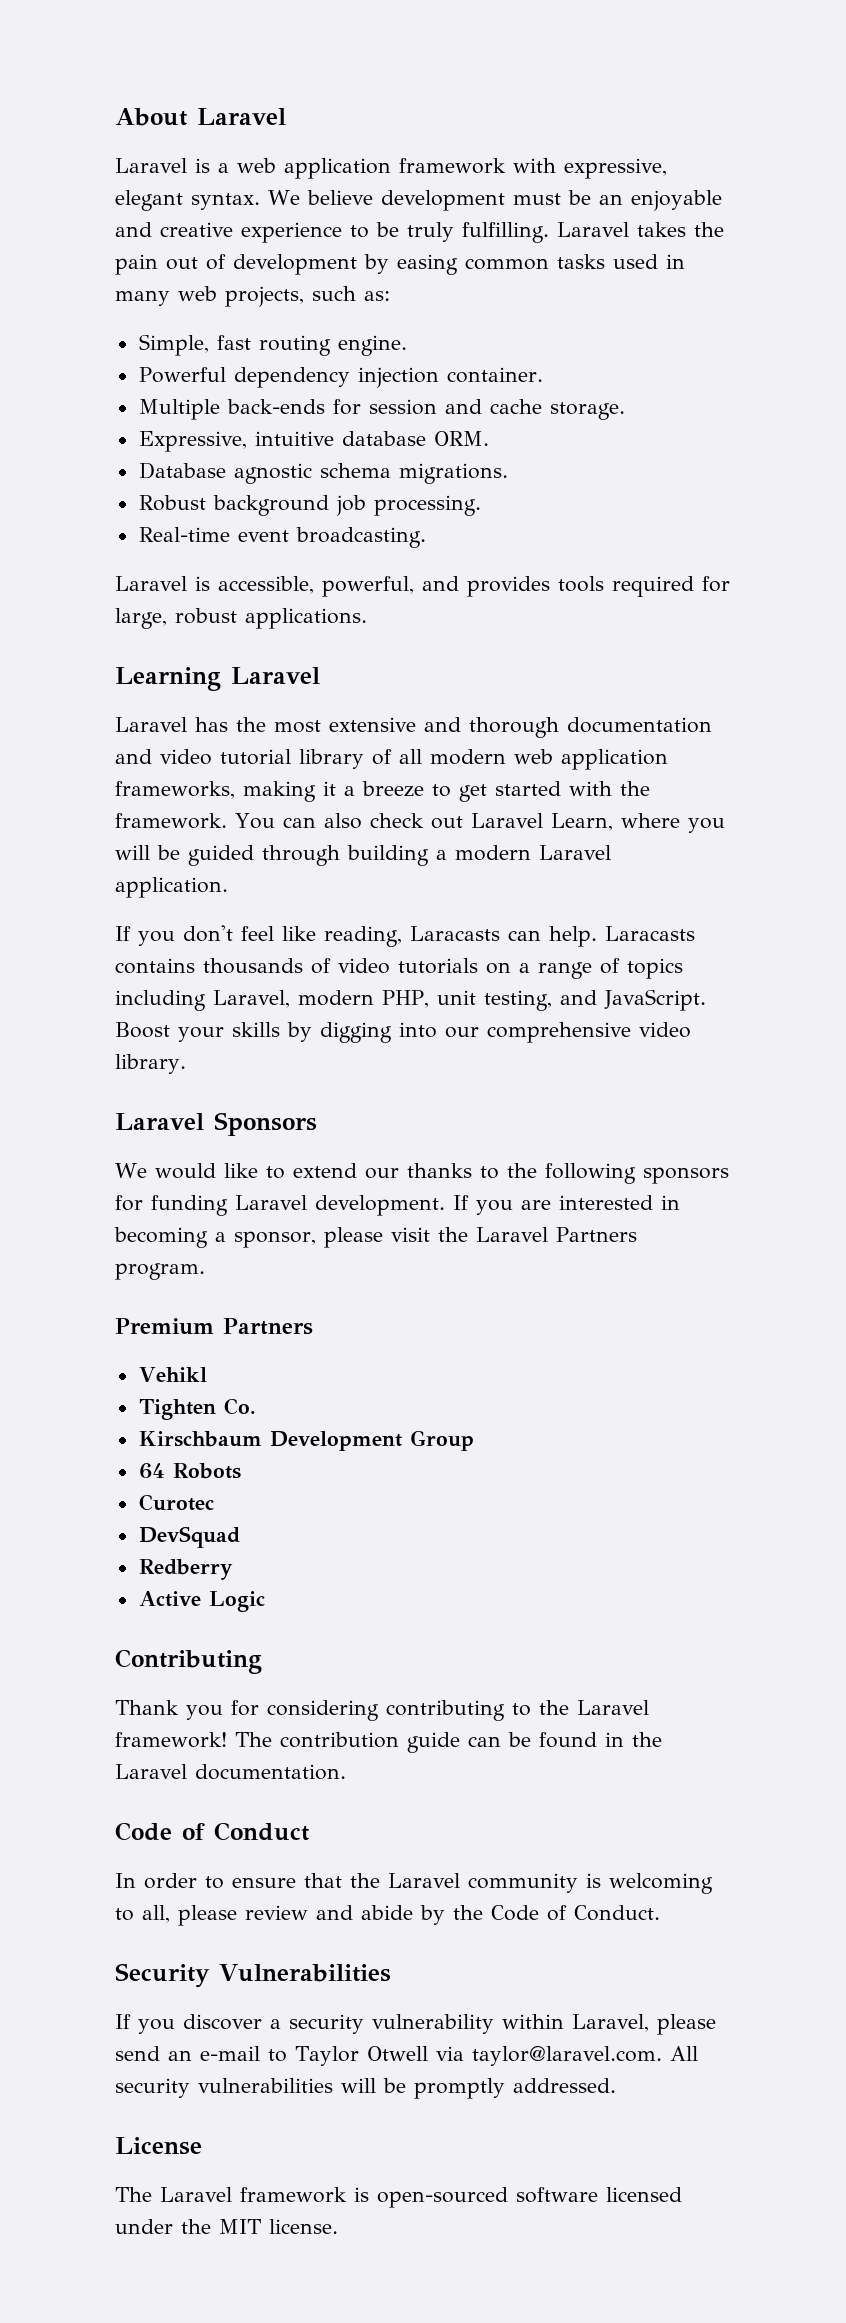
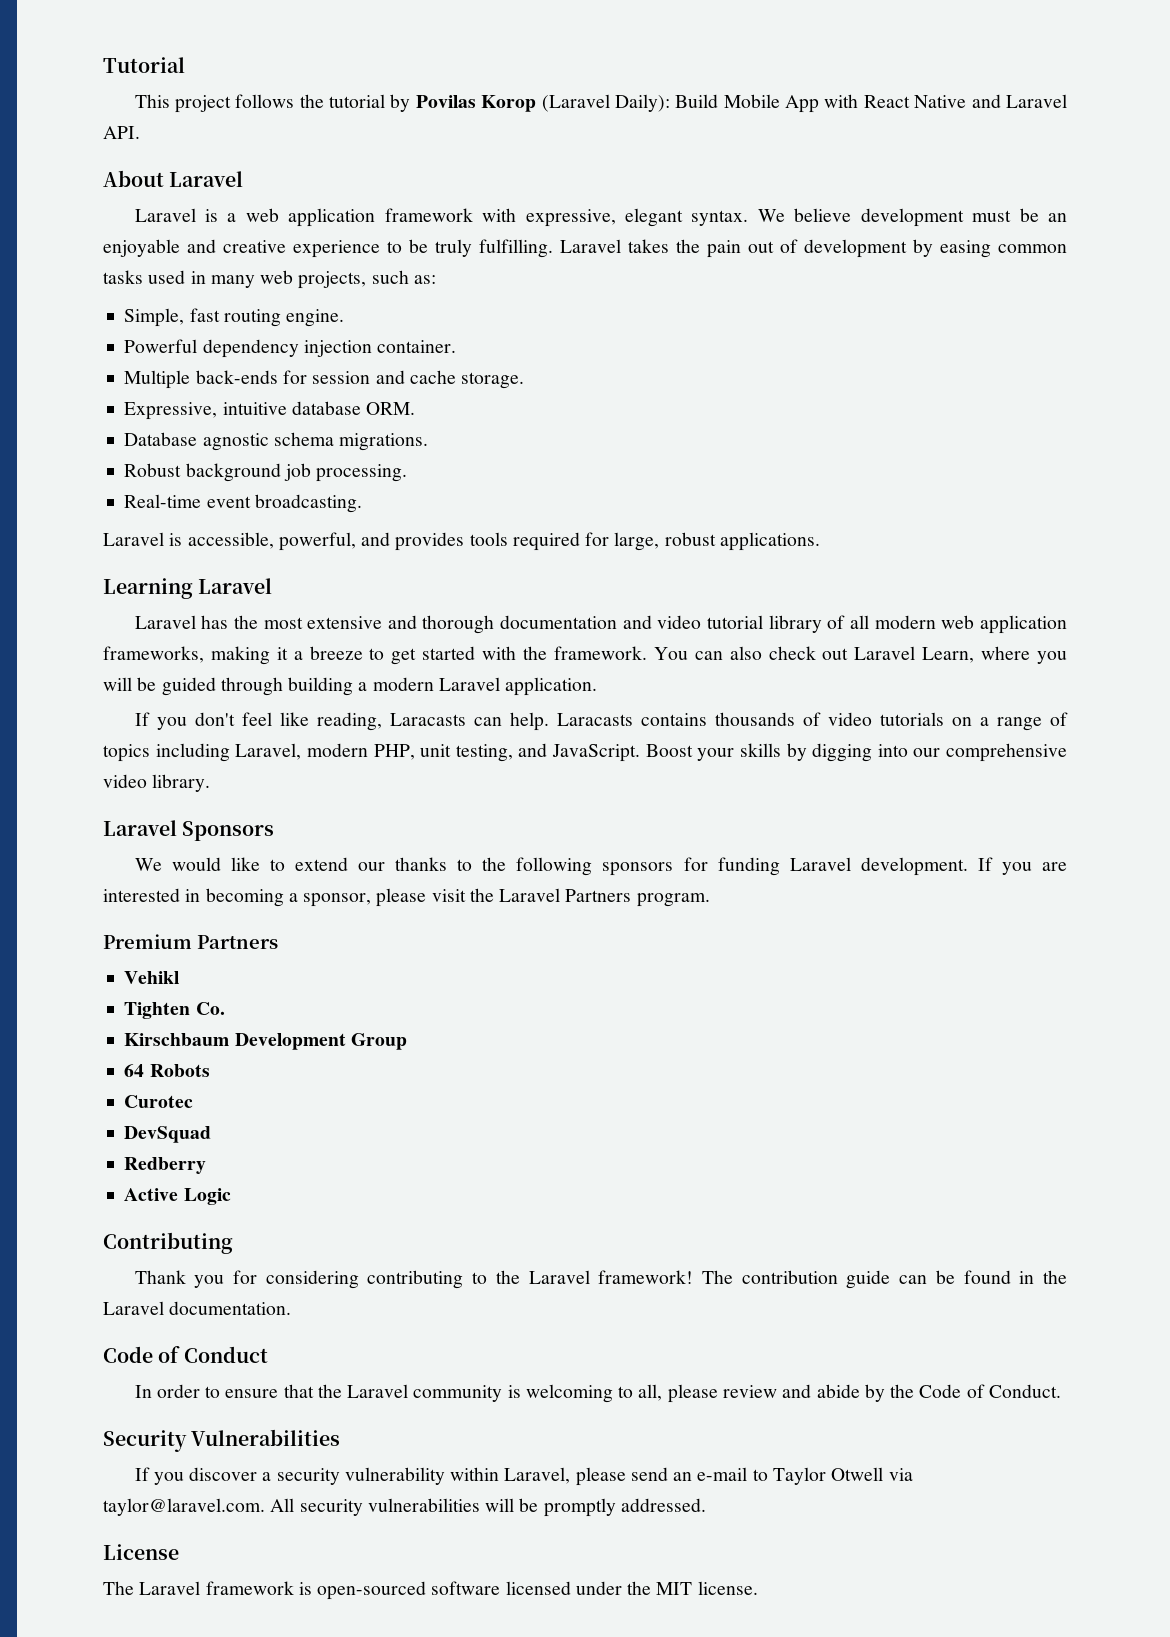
+ Tutorial
+ This project follows the tutorial by Povilas Korop (Laravel Daily): Build Mobile App with React Native and Laravel API.

